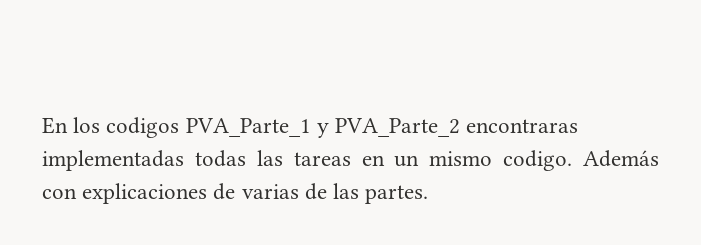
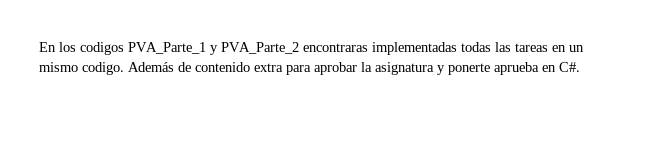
- Además con explicaciones de varias de las partes.
+ Además de contenido extra para aprobar la asignatura y ponerte aprueba en C#.

